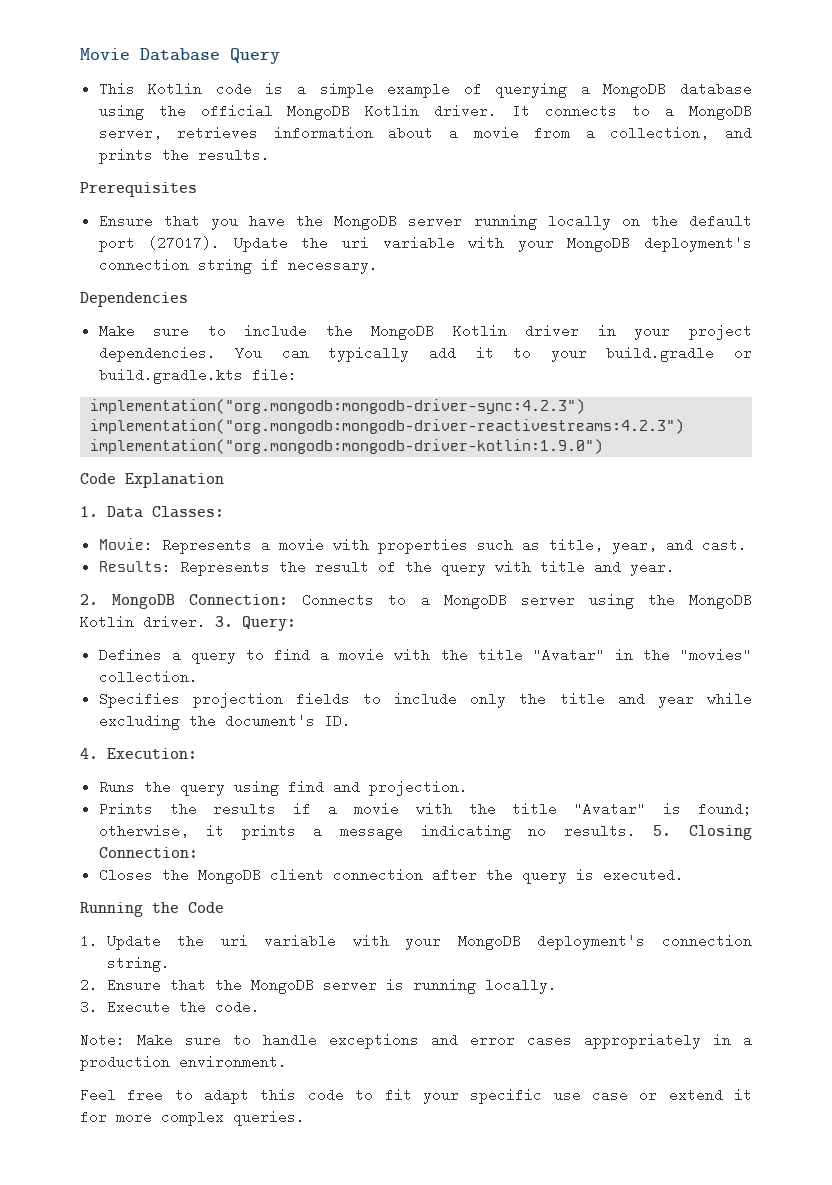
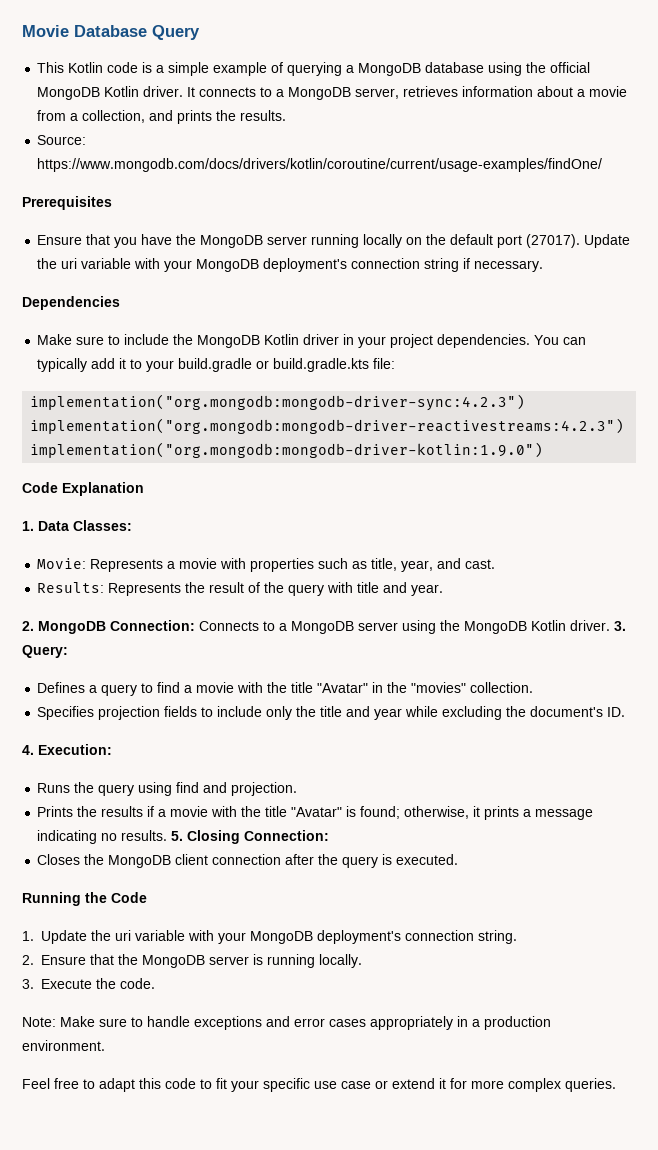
+ Source: https://www.mongodb.com/docs/drivers/kotlin/coroutine/current/usage-examples/findOne/

